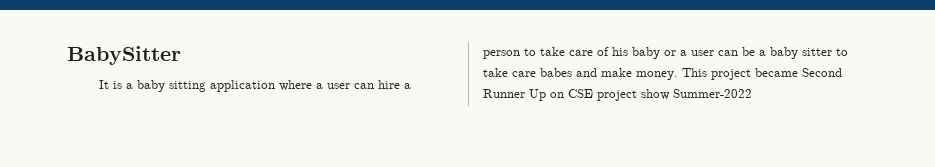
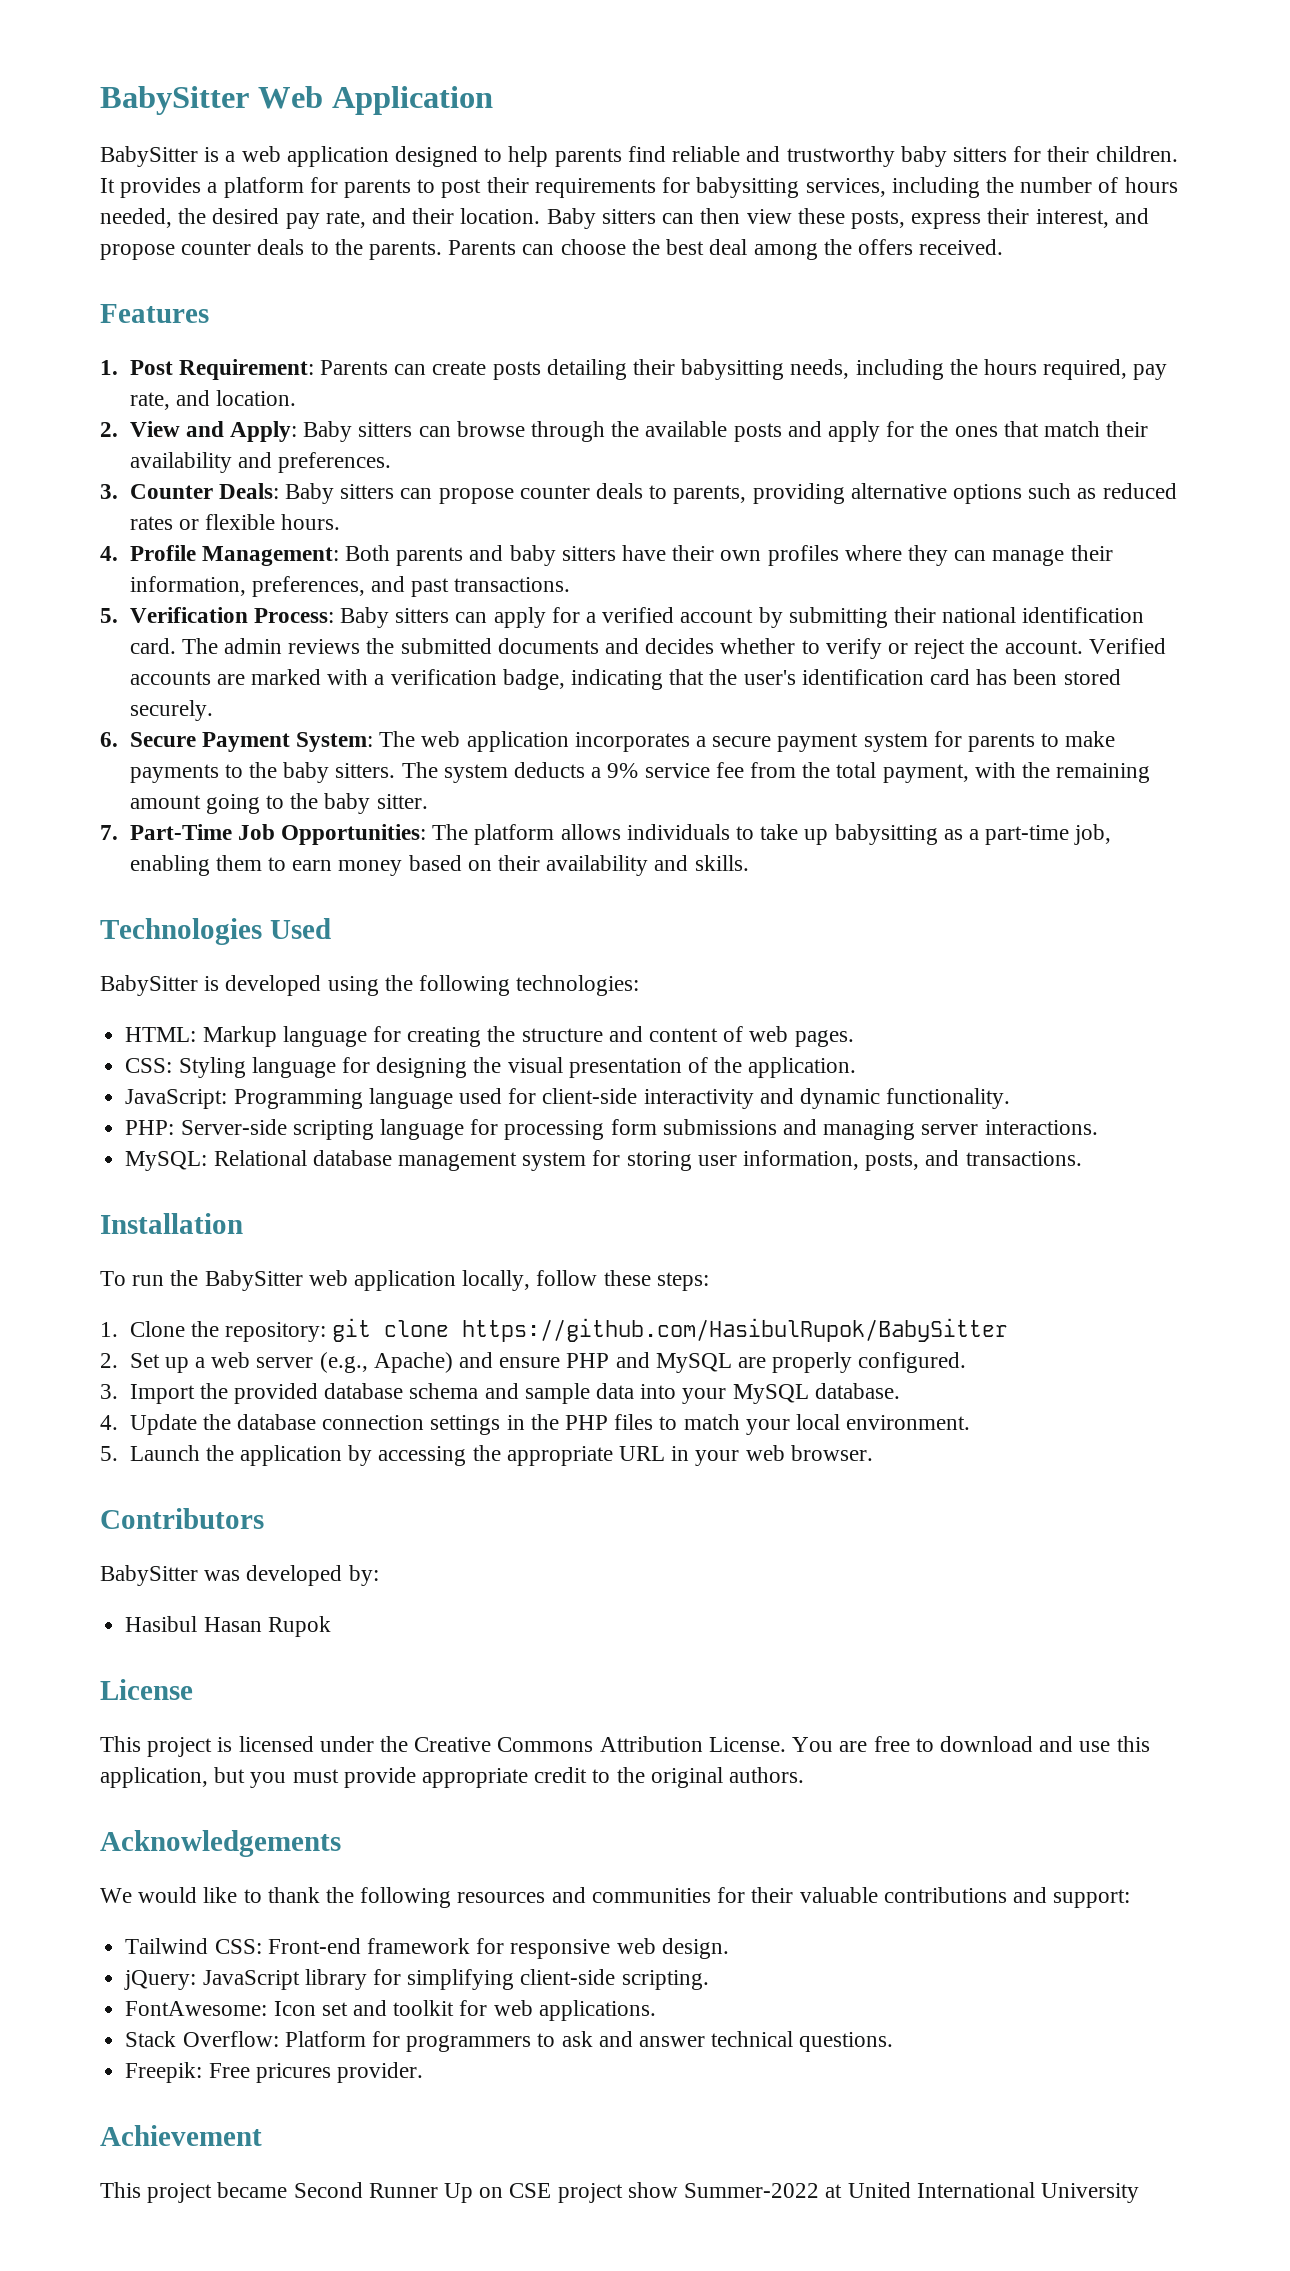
- BabySitter
- It is a baby sitting application where a user can hire a person to take care of his baby or a user can be a baby sitter to take care babes and make money. This project became Second Runner Up on CSE project show Summer-2022
+ BabySitter Web Application
+ BabySitter is a web application designed to help parents find reliable and trustworthy baby sitters for their children. It provides a platform for parents to post their requirements for babysitting services, including the number of hours needed, the desired pay rate, and their location. Baby sitters can then view these posts, express their interest, and propose counter deals to the parents. Parents can choose the best deal among the offers received.
+ Features
+ 1. Post Requirement: Parents can create posts detailing their babysitting needs, including the hours required, pay rate, and location.
+ 2. View and Apply: Baby sitters can browse through the available posts and apply for the ones that match their availability and preferences.
+ 3. Counter Deals: Baby sitters can propose counter deals to parents, providing alternative options such as reduced rates or flexible hours.
+ 4. Profile Management: Both parents and baby sitters have their own profiles where they can manage their information, preferences, and past transactions.
+ 5. Verification Process: Baby sitters can apply for a verified account by submitting their national identification card. The admin reviews the submitted documents and decides whether to verify or reject the account. Verified accounts are marked with a verification badge, indicating that the user's identification card has been stored securely.
+ 6. Secure Payment System: The web application incorporates a secure payment system for parents to make payments to the baby sitters. The system deducts a 9% service fee from the total payment, with the remaining amount going to the baby sitter.
+ 7. Part-Time Job Opportunities: The platform allows individuals to take up babysitting as a part-time job, enabling them to earn money based on their availability and skills.
+ Technologies Used
+ BabySitter is developed using the following technologies:
+ HTML: Markup language for creating the structure and content of web pages.
+ CSS: Styling language for designing the visual presentation of the application.
+ JavaScript: Programming language used for client-side interactivity and dynamic functionality.
+ PHP: Server-side scripting language for processing form submissions and managing server interactions.
+ MySQL: Relational database management system for storing user information, posts, and transactions.
+ Installation
+ To run the BabySitter web application locally, follow these steps:
+ 1. Clone the repository: git clone https://github.com/HasibulRupok/BabySitter
+ 2. Set up a web server (e.g., Apache) and ensure PHP and MySQL are properly configured.
+ 3. Import the provided database schema and sample data into your MySQL database.
+ 4. Update the database connection settings in the PHP files to match your local environment.
+ 5. Launch the application by accessing the appropriate URL in your web browser.
+ Contributors
+ BabySitter was developed by:
+ Hasibul Hasan Rupok
+ License
+ This project is licensed under the Creative Commons Attribution License. You are free to download and use this application, but you must provide appropriate credit to the original authors.
+ Acknowledgements
+ We would like to thank the following resources and communities for their valuable contributions and support:
+ Tailwind CSS: Front-end framework for responsive web design.
+ jQuery: JavaScript library for simplifying client-side scripting.
+ FontAwesome: Icon set and toolkit for web applications.
+ Stack Overflow: Platform for programmers to ask and answer technical questions.
+ Freepik: Free pricures provider.
+ Achievement
+ This project became Second Runner Up on CSE project show Summer-2022 at United International University

